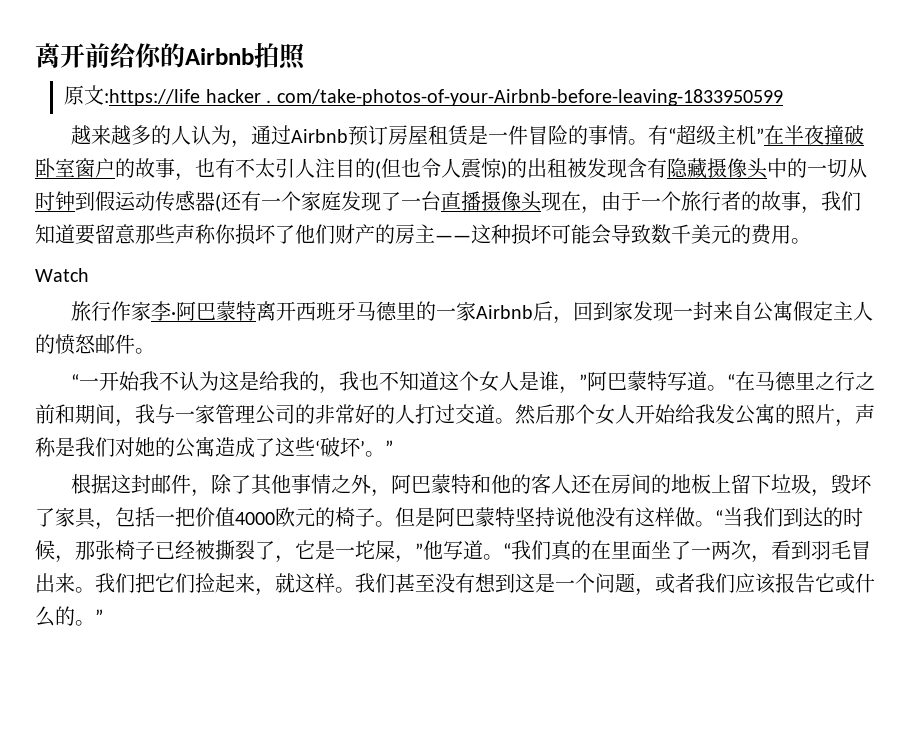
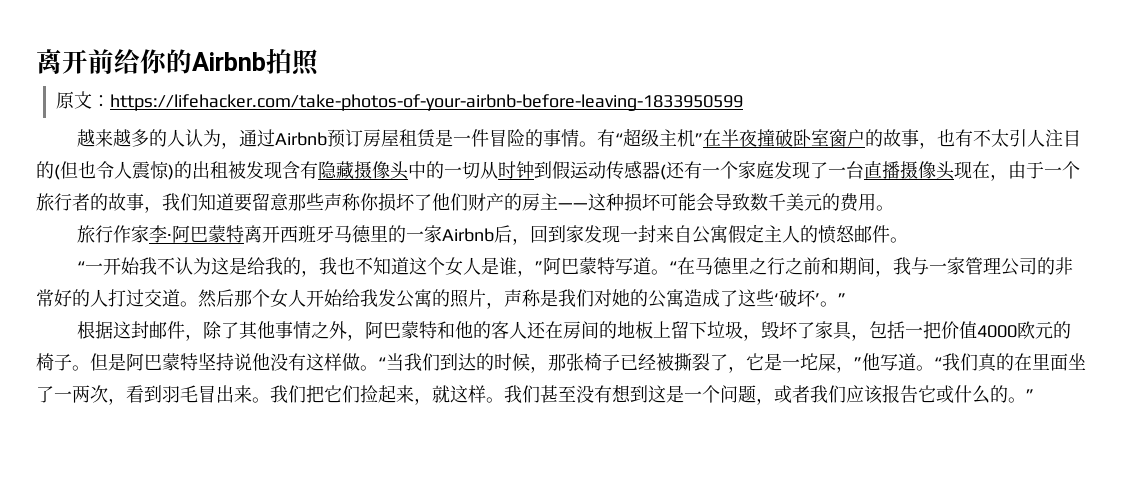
- 原文:https://life hacker . com/take-photos-of-your-Airbnb-before-leaving-1833950599
+ 原文：https://lifehacker.com/take-photos-of-your-airbnb-before-leaving-1833950599
- Watch

